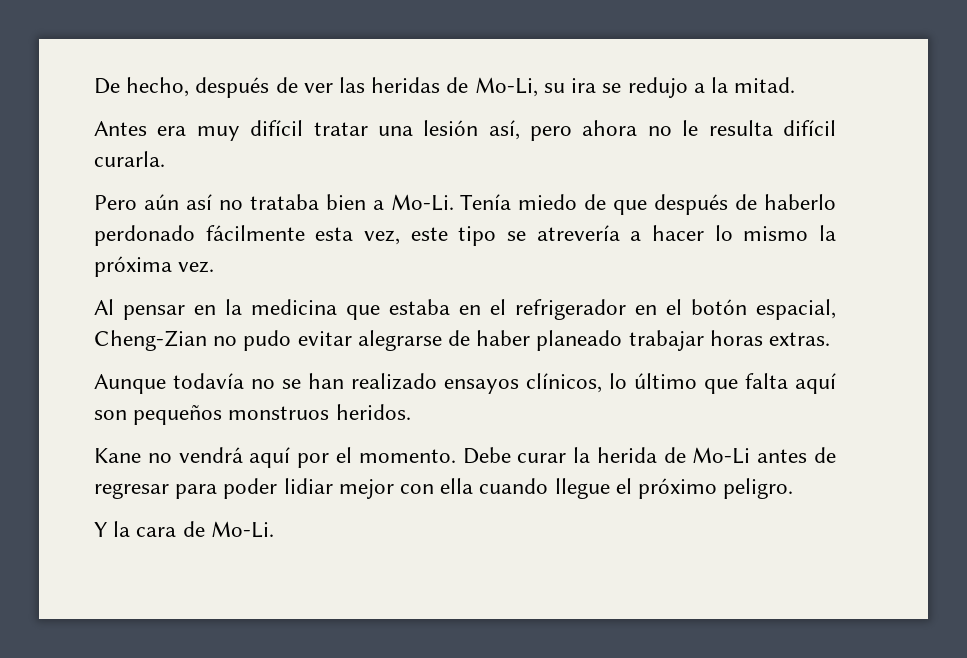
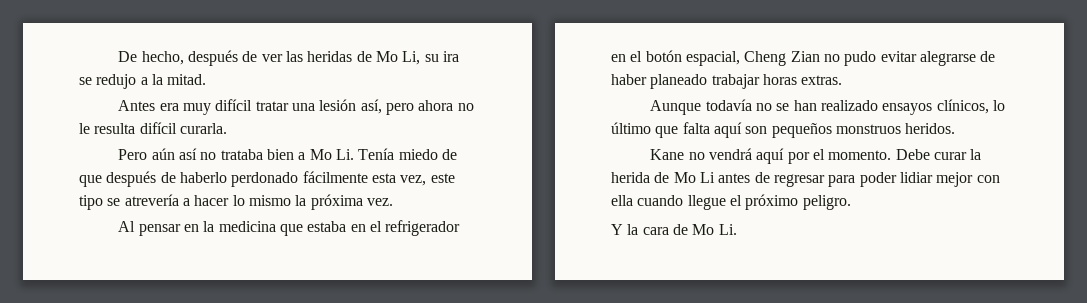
- De hecho, después de ver las heridas de Mo-Li, su ira se redujo a la mitad.
+ De hecho, después de ver las heridas de Mo Li, su ira se redujo a la mitad.
- Pero aún así no trataba bien a Mo-Li. Tenía miedo de que después de haberlo perdonado fácilmente esta vez, este tipo se atrevería a hacer lo mismo la próxima vez.
+ Pero aún así no trataba bien a Mo Li. Tenía miedo de que después de haberlo perdonado fácilmente esta vez, este tipo se atrevería a hacer lo mismo la próxima vez.
- Al pensar en la medicina que estaba en el refrigerador en el botón espacial, Cheng-Zian no pudo evitar alegrarse de haber planeado trabajar horas extras.
+ Al pensar en la medicina que estaba en el refrigerador en el botón espacial, Cheng Zian no pudo evitar alegrarse de haber planeado trabajar horas extras.
- Debe curar la herida de Mo-Li antes de regresar para poder lidiar mejor con ella cuando llegue el próximo peligro.
+ Debe curar la herida de Mo Li antes de regresar para poder lidiar mejor con ella cuando llegue el próximo peligro.
- Y la cara de Mo-Li.
+ Y la cara de Mo Li.

